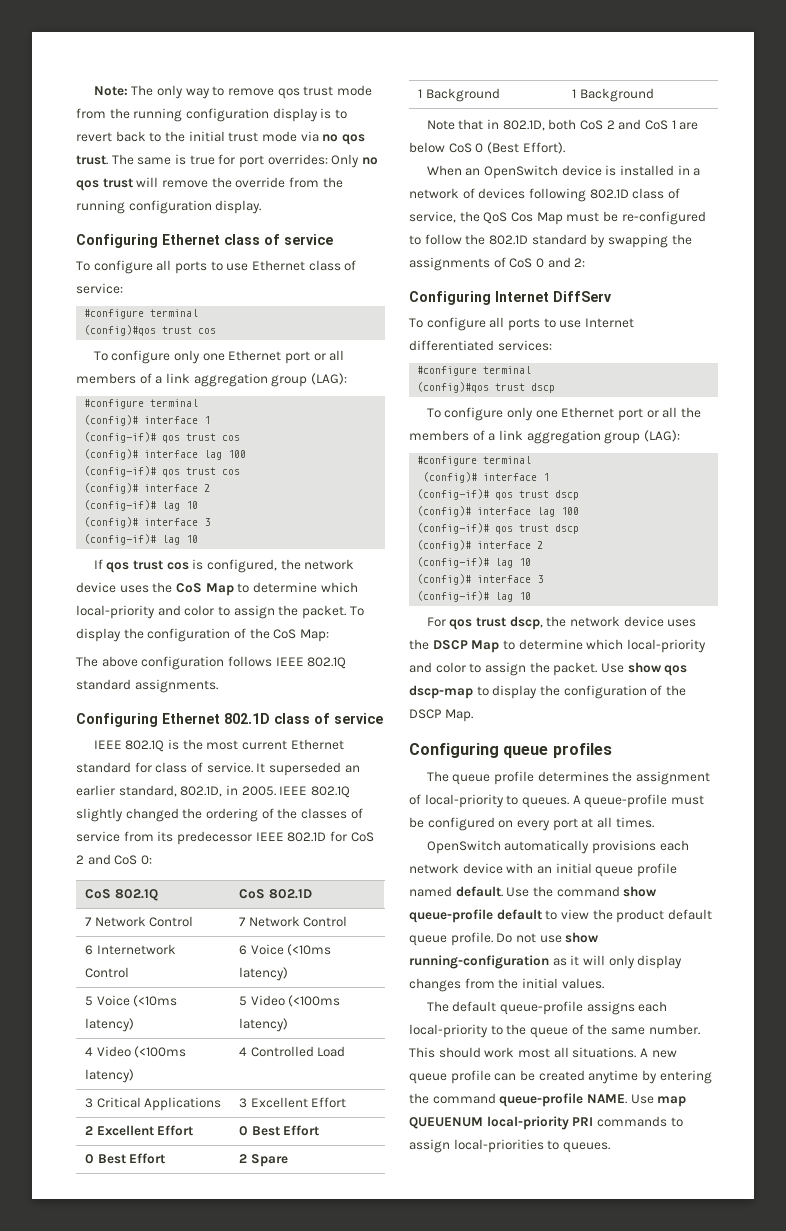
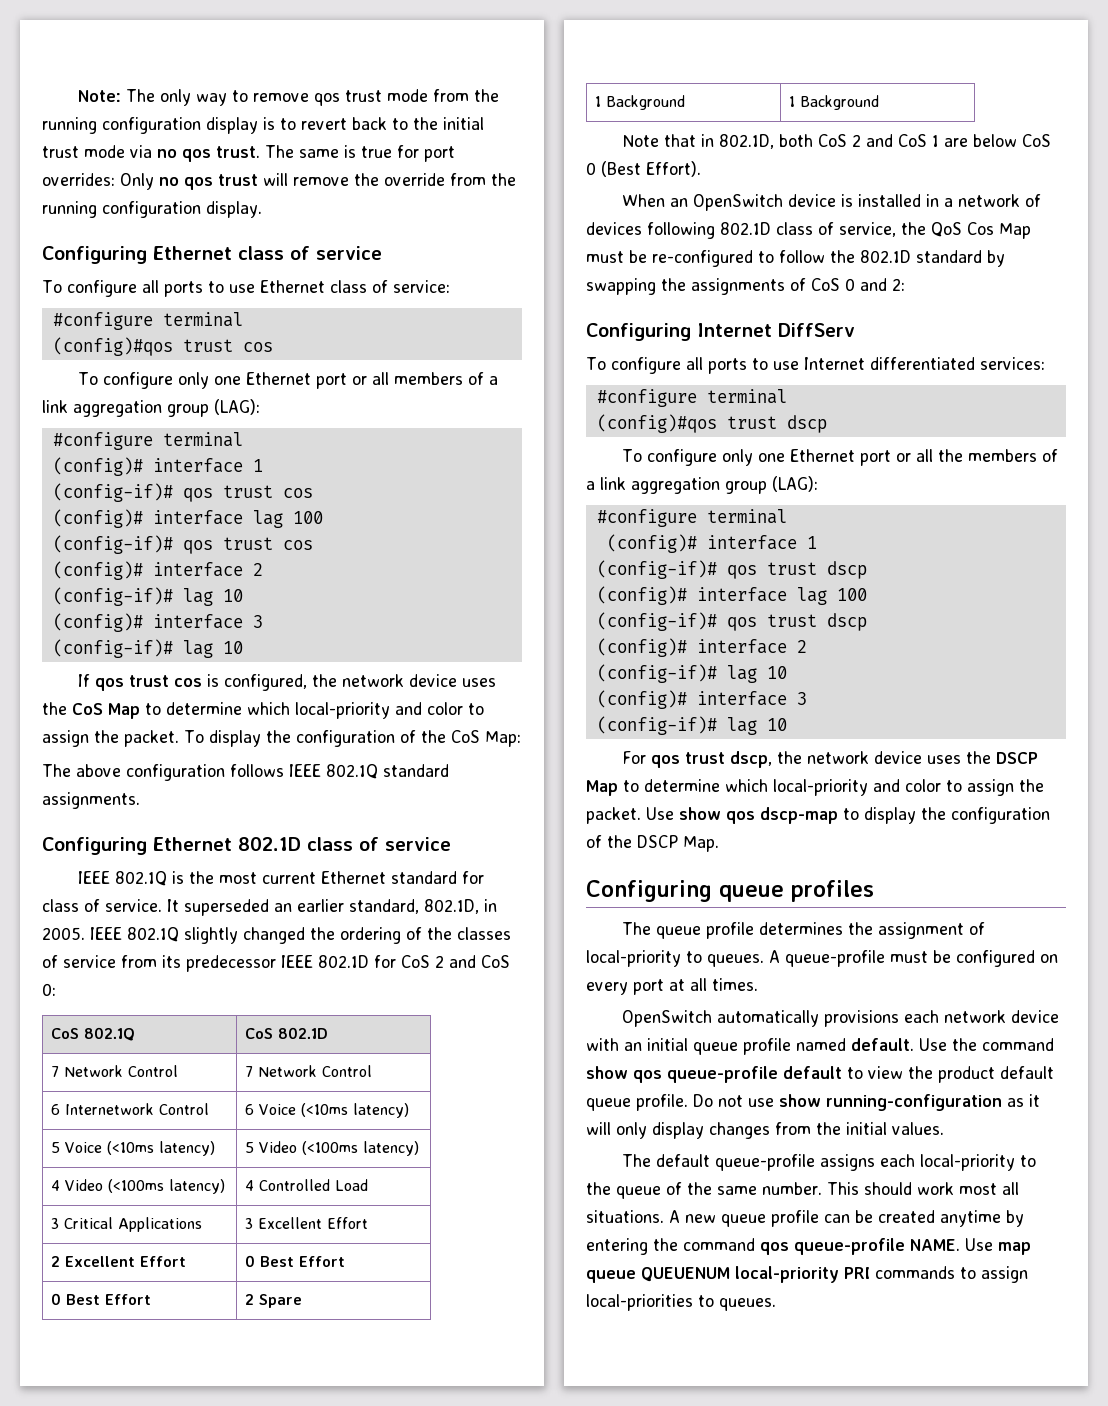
- Use the command show queue-profile default to view the product default queue profile.
+ Use the command show qos queue-profile default to view the product default queue profile.
- A new queue profile can be created anytime by entering the command queue-profile NAME.
+ A new queue profile can be created anytime by entering the command qos queue-profile NAME.
- Use map QUEUENUM local-priority PRI commands to assign local-priorities to queues.
+ Use map queue QUEUENUM local-priority PRI commands to assign local-priorities to queues.

